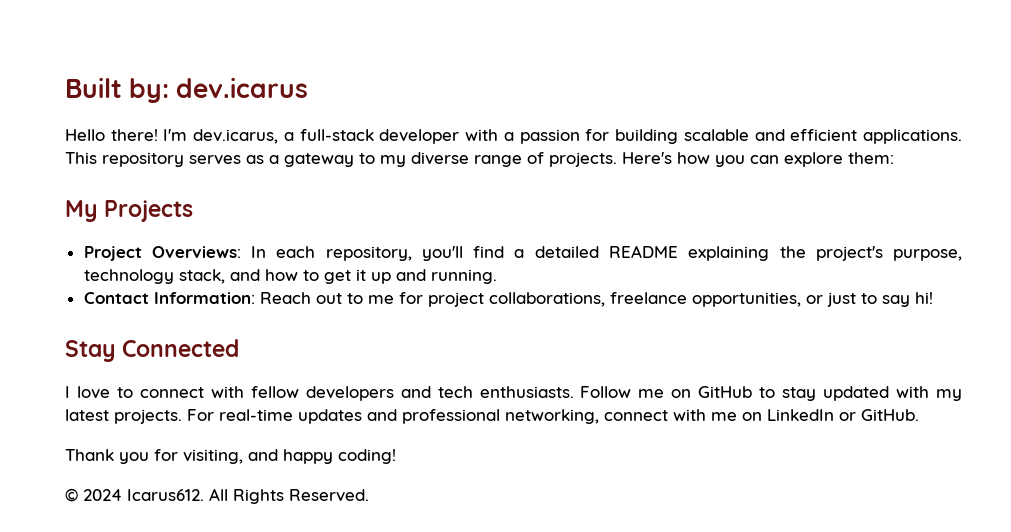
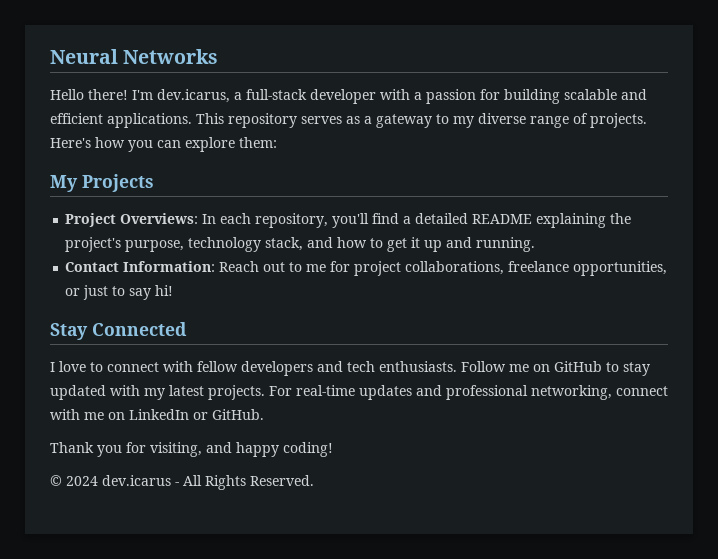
- Built by: dev.icarus
+ Neural Networks
- © 2024 Icarus612. All Rights Reserved.
+ © 2024 dev.icarus - All Rights Reserved.

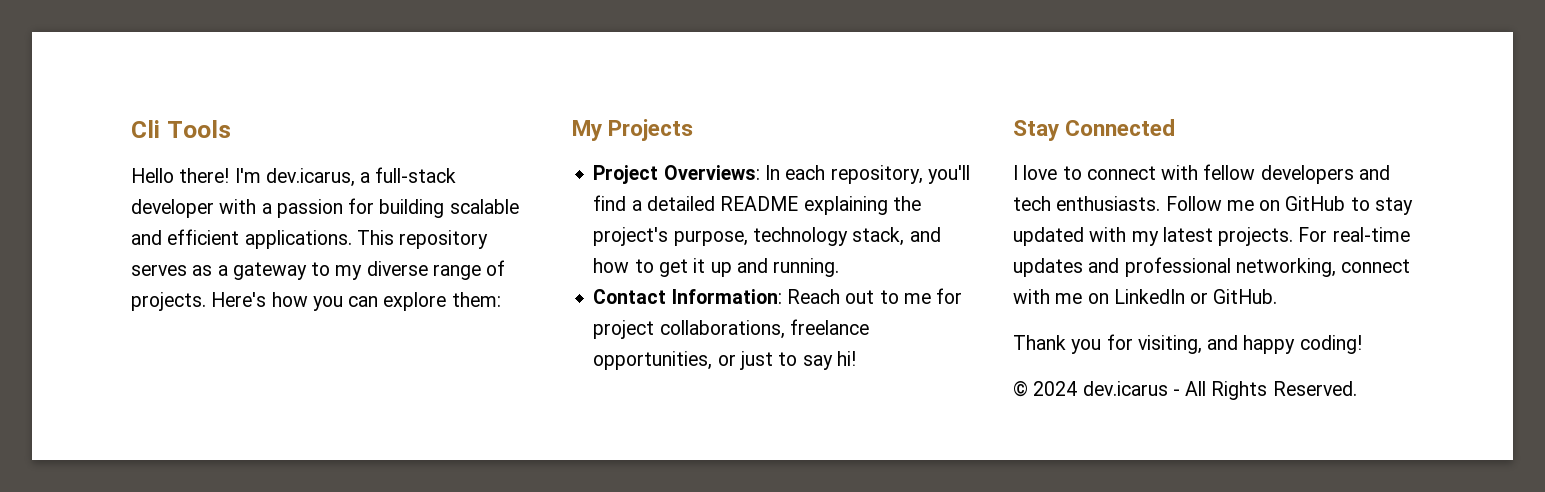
- Neural Networks
+ Cli Tools

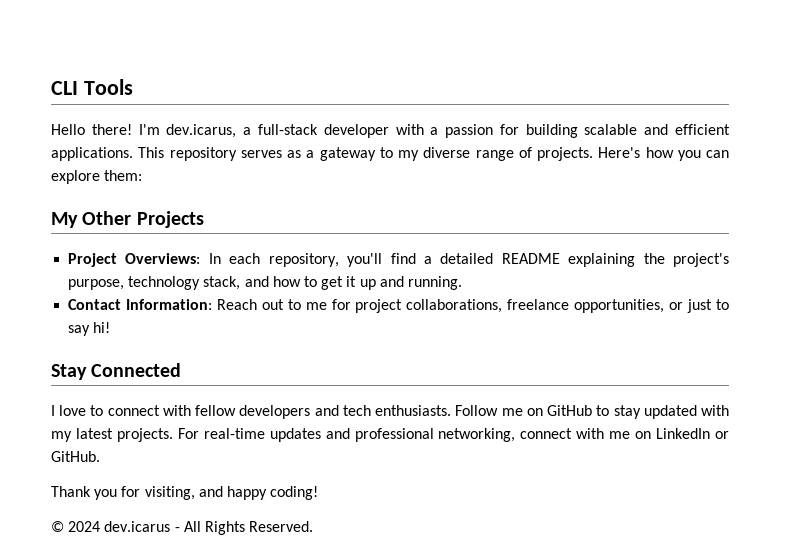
- Cli Tools
+ CLI Tools
- My Projects
+ My Other Projects

